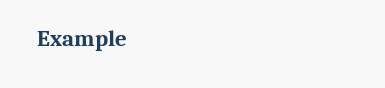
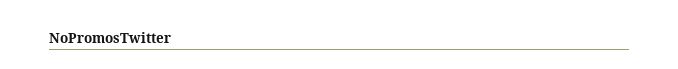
- Example
+ NoPromosTwitter

